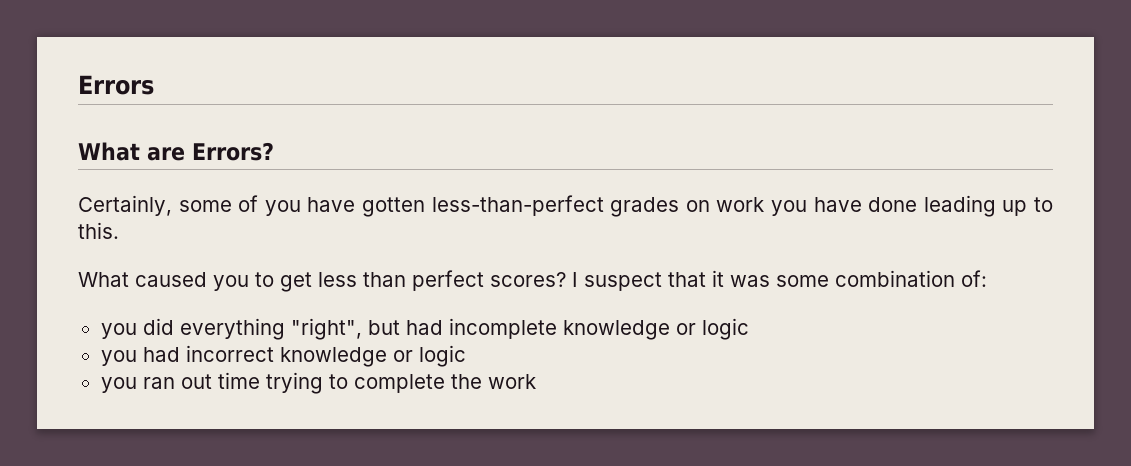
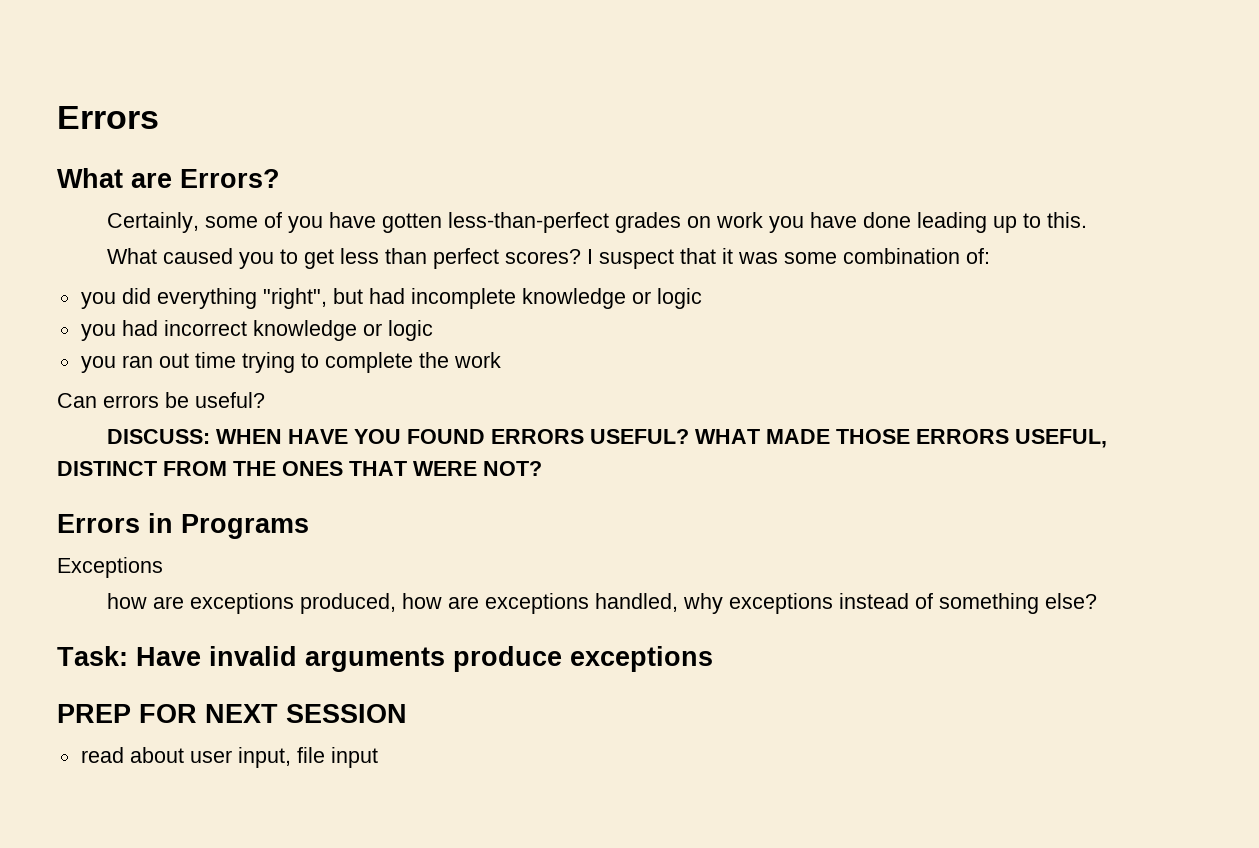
+ Can errors be useful?
+ DISCUSS: WHEN HAVE YOU FOUND ERRORS USEFUL? WHAT MADE THOSE ERRORS USEFUL, DISTINCT FROM THE ONES THAT WERE NOT?
+ Errors in Programs
+ Exceptions
+ how are exceptions produced, how are exceptions handled, why exceptions instead of something else?
+ Task: Have invalid arguments produce exceptions
+ PREP FOR NEXT SESSION
+ read about user input, file input

